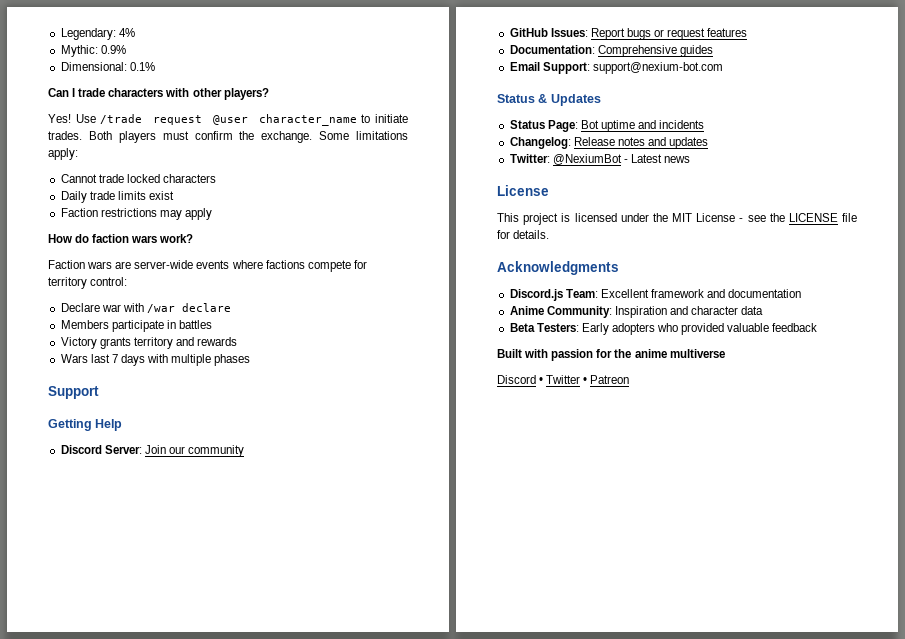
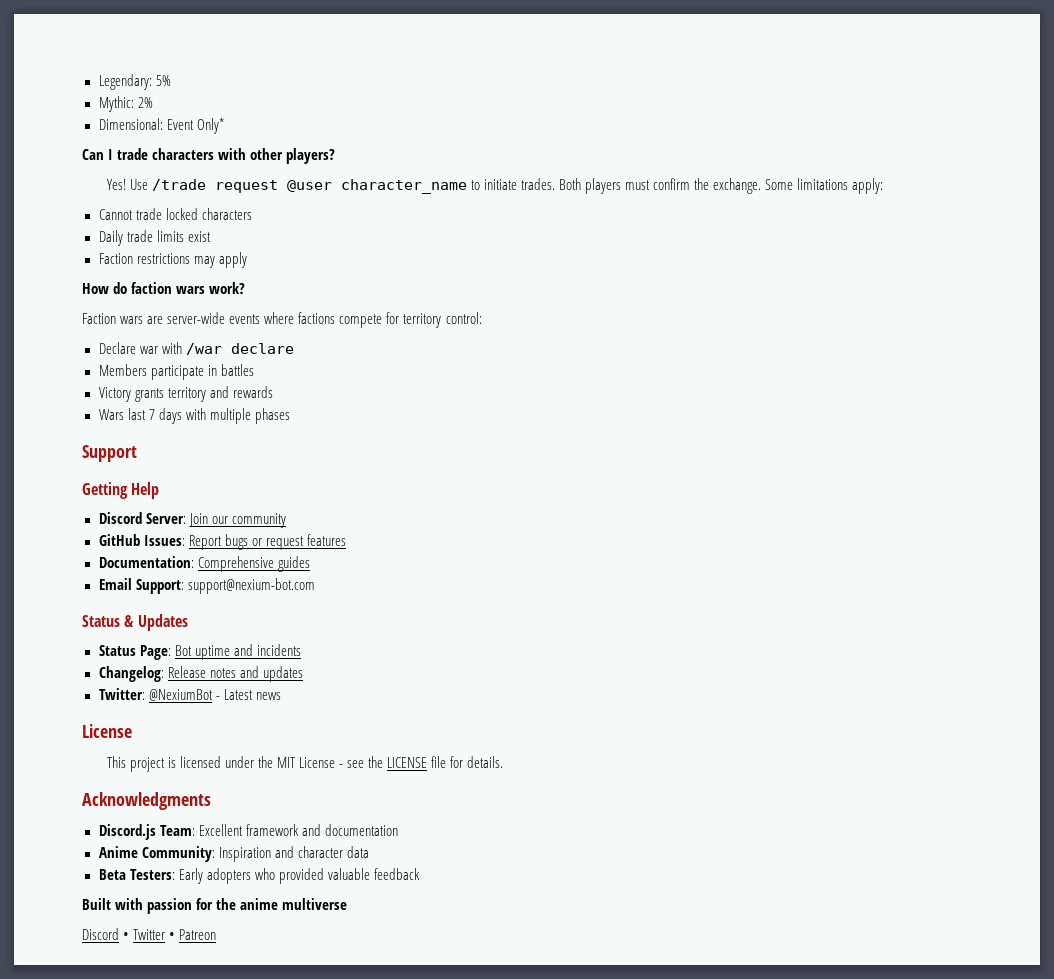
- Legendary: 4%
+ Legendary: 5%
- Mythic: 0.9%
+ Mythic: 2%
- Dimensional: 0.1%
+ Dimensional: Event Only*

